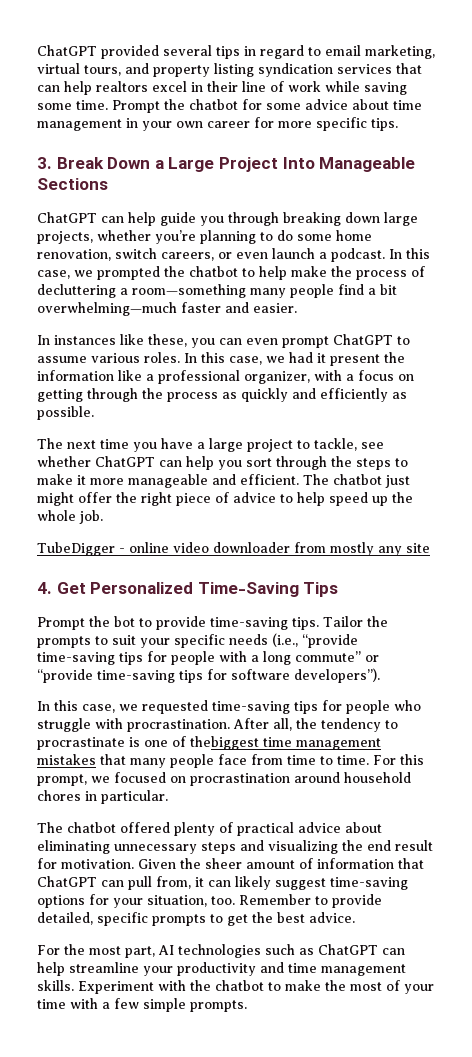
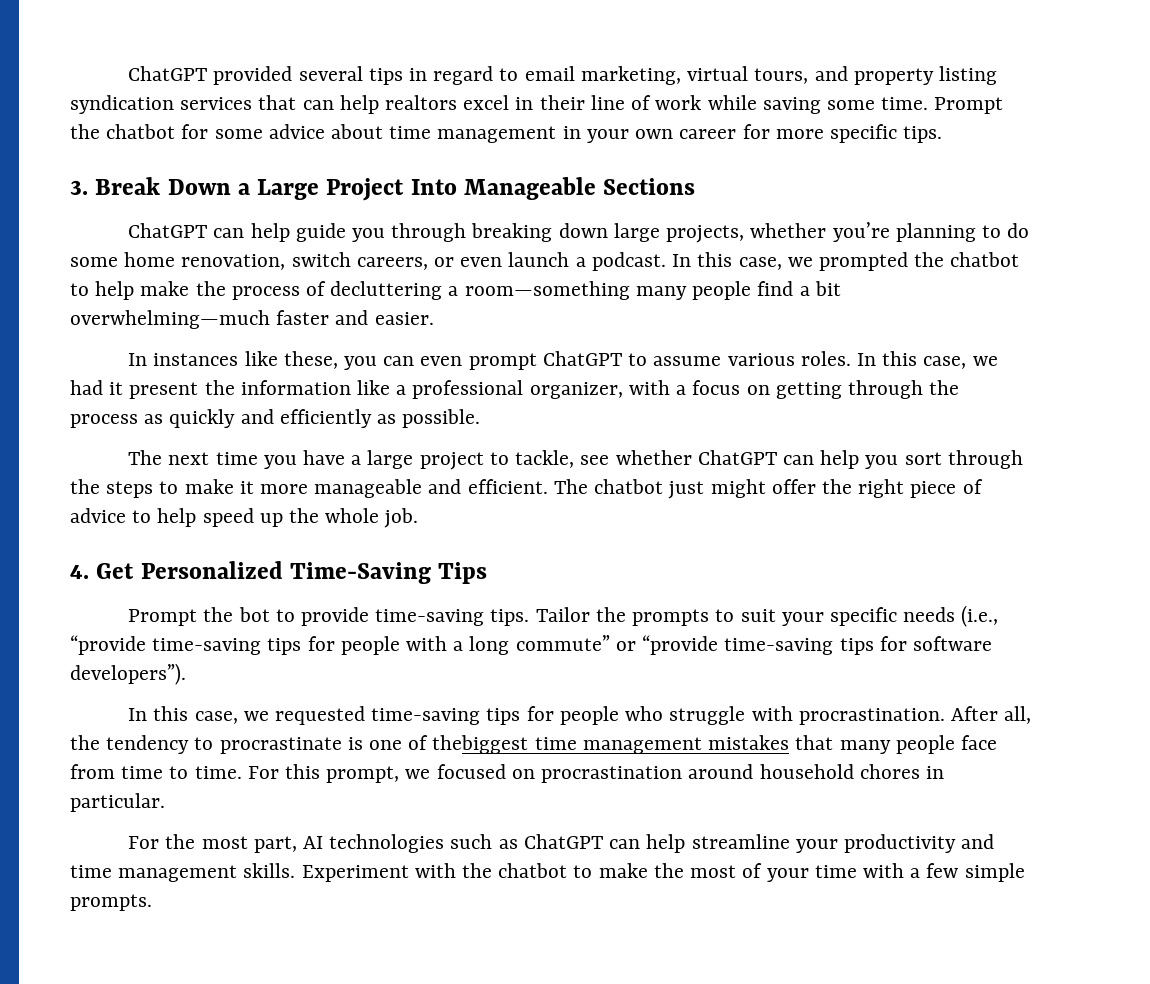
- TubeDigger - online video downloader from mostly any site
- The chatbot offered plenty of practical advice about eliminating unnecessary steps and visualizing the end result for motivation. Given the sheer amount of information that ChatGPT can pull from, it can likely suggest time-saving options for your situation, too. Remember to provide detailed, specific prompts to get the best advice.

